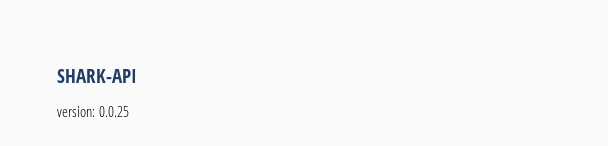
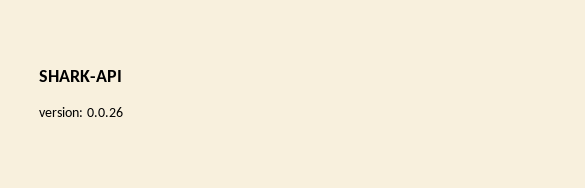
- version: 0.0.25
+ version: 0.0.26

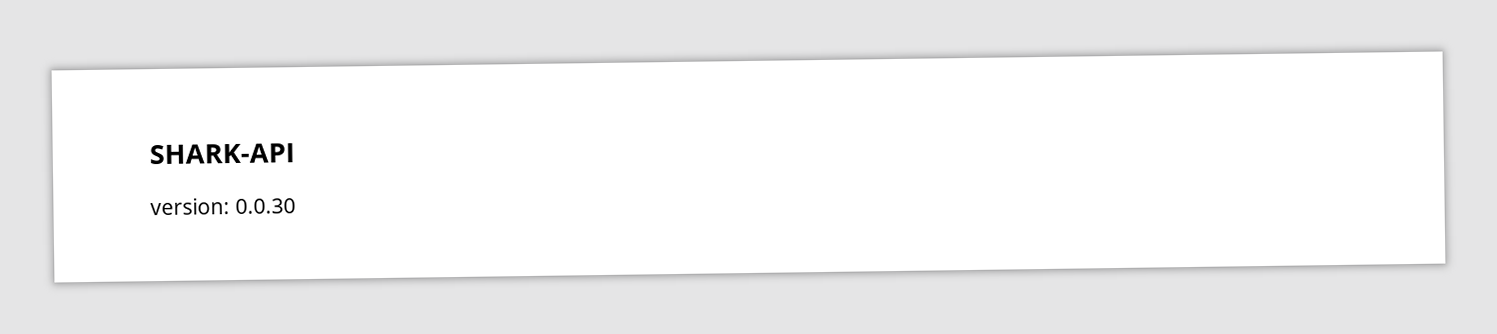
- version: 0.0.26
+ version: 0.0.30

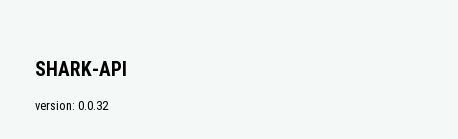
- version: 0.0.30
+ version: 0.0.32

